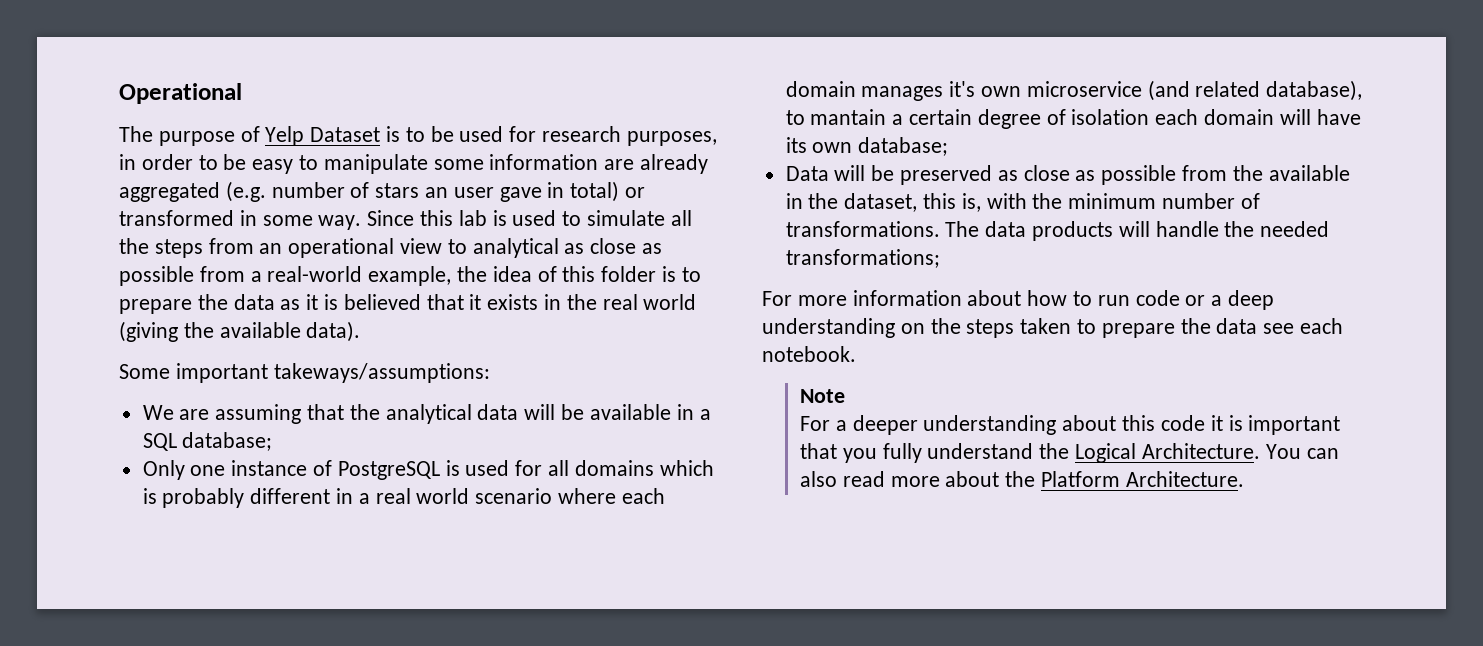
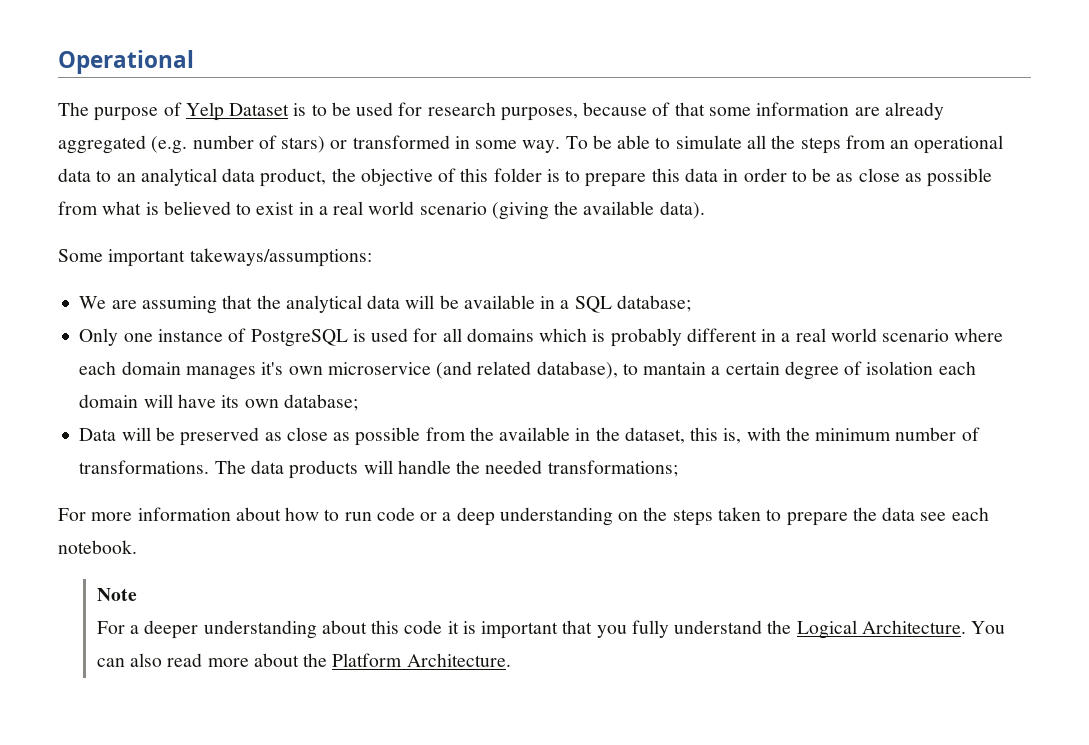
- The purpose of Yelp Dataset is to be used for research purposes, in order to be easy to manipulate some information are already aggregated (e.g. number of stars an user gave in total) or transformed in some way.
+ The purpose of Yelp Dataset is to be used for research purposes, because of that some information are already aggregated (e.g. number of stars) or transformed in some way.
- Since this lab is used to simulate all the steps from an operational view to analytical as close as possible from a real-world example, the idea of this folder is to prepare the data as it is believed that it exists in the real world (giving the available data).
+ To be able to simulate all the steps from an operational data to an analytical data product, the objective of this folder is to prepare this data in order to be as close as possible from what is believed to exist in a real world scenario (giving the available data).

